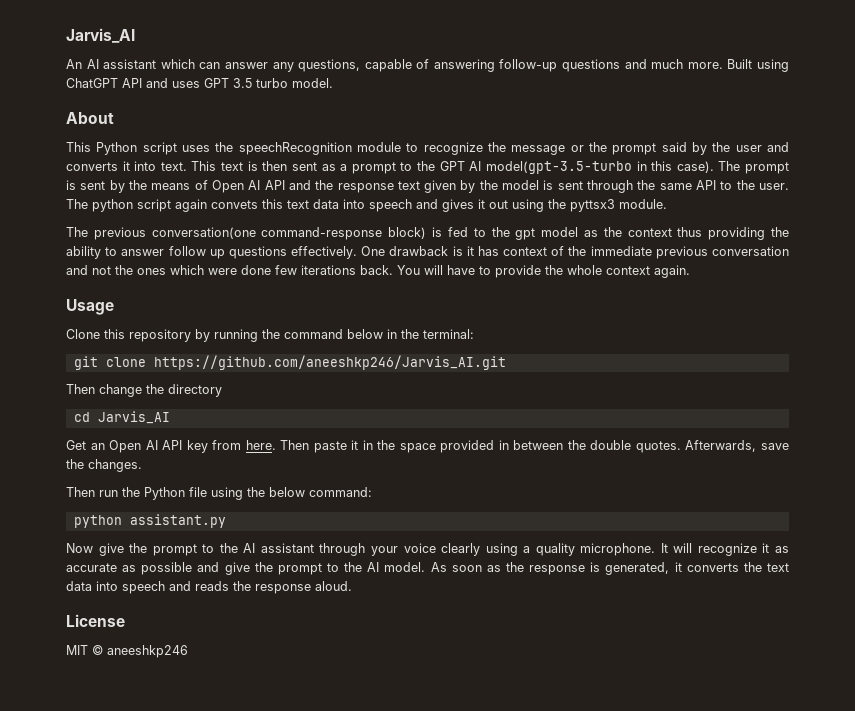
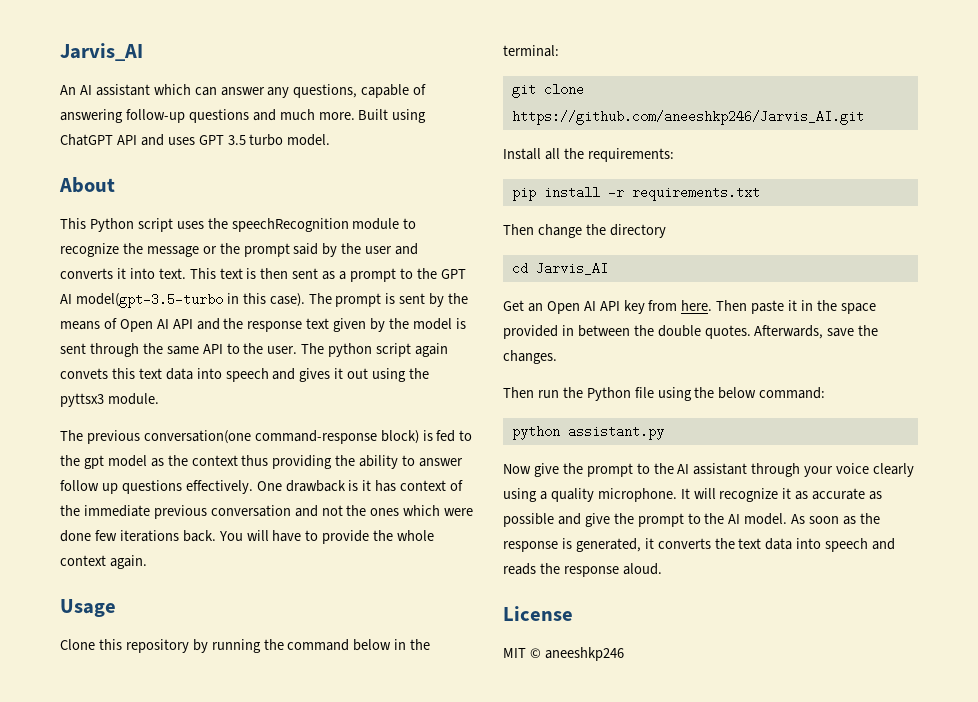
+ Install all the requirements:
+ pip install -r requirements.txt

